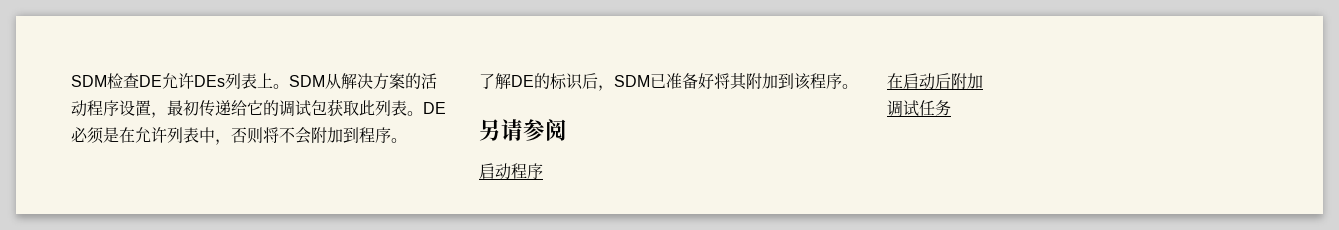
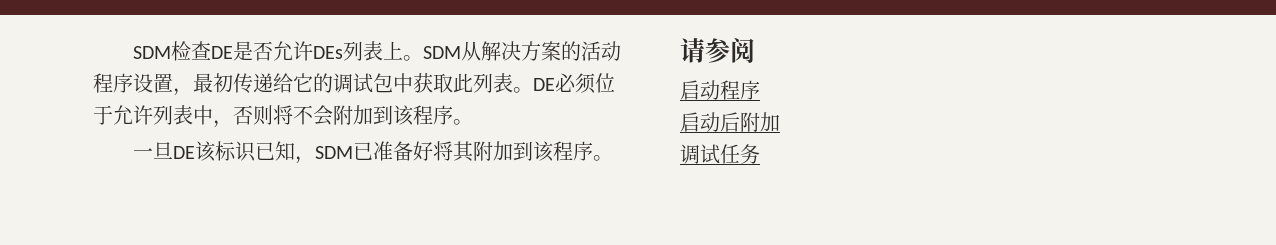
- SDM检查DE允许DEs列表上。
+ SDM检查DE是否允许DEs列表上。
- SDM从解决方案的活动程序设置，最初传递给它的调试包获取此列表。
+ SDM从解决方案的活动程序设置，最初传递给它的调试包中获取此列表。
- DE必须是在允许列表中，否则将不会附加到程序。
- 了解DE的标识后，SDM已准备好将其附加到该程序。
+ DE必须位于允许列表中，否则将不会附加到该程序。
+ 一旦DE该标识已知，SDM已准备好将其附加到该程序。
- 另请参阅
+ 请参阅
- 在启动后附加
+ 启动后附加

